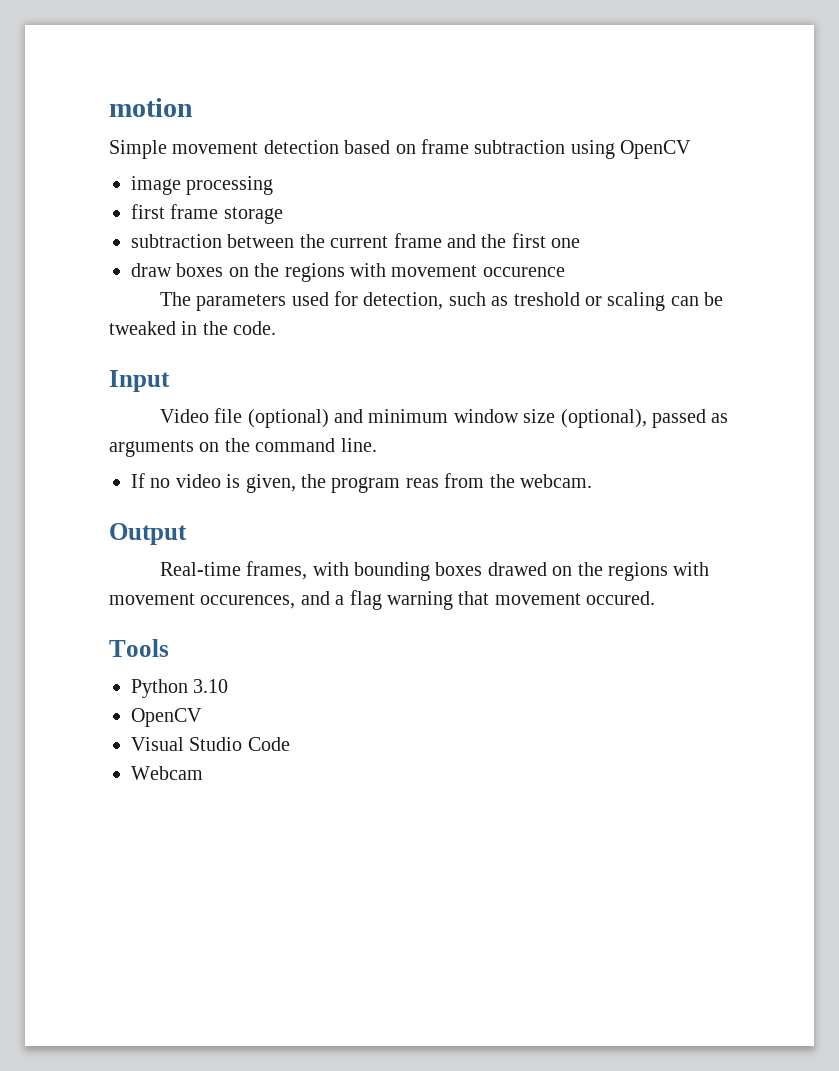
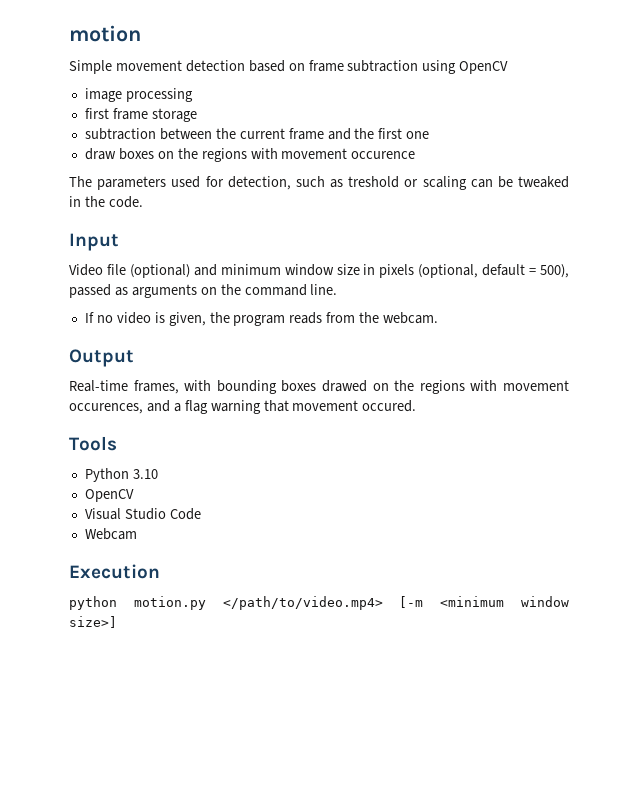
- Video file (optional) and minimum window size (optional), passed as arguments on the command line.
+ Video file (optional) and minimum window size in pixels (optional, default = 500), passed as arguments on the command line.
- If no video is given, the program reas from the webcam.
+ If no video is given, the program reads from the webcam.
+ Execution
+ python motion.py </path/to/video.mp4> [-m <minimum window size>]

